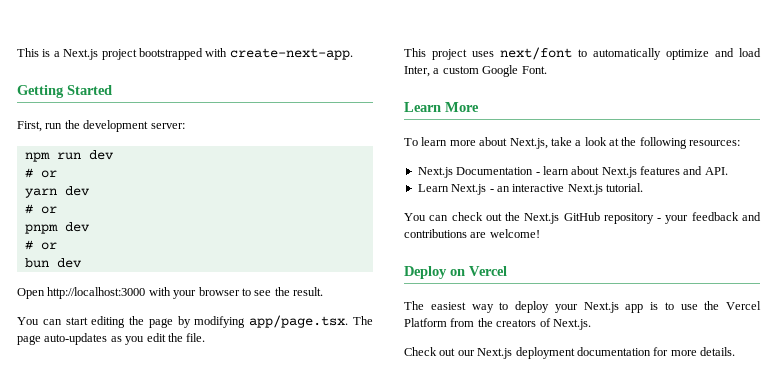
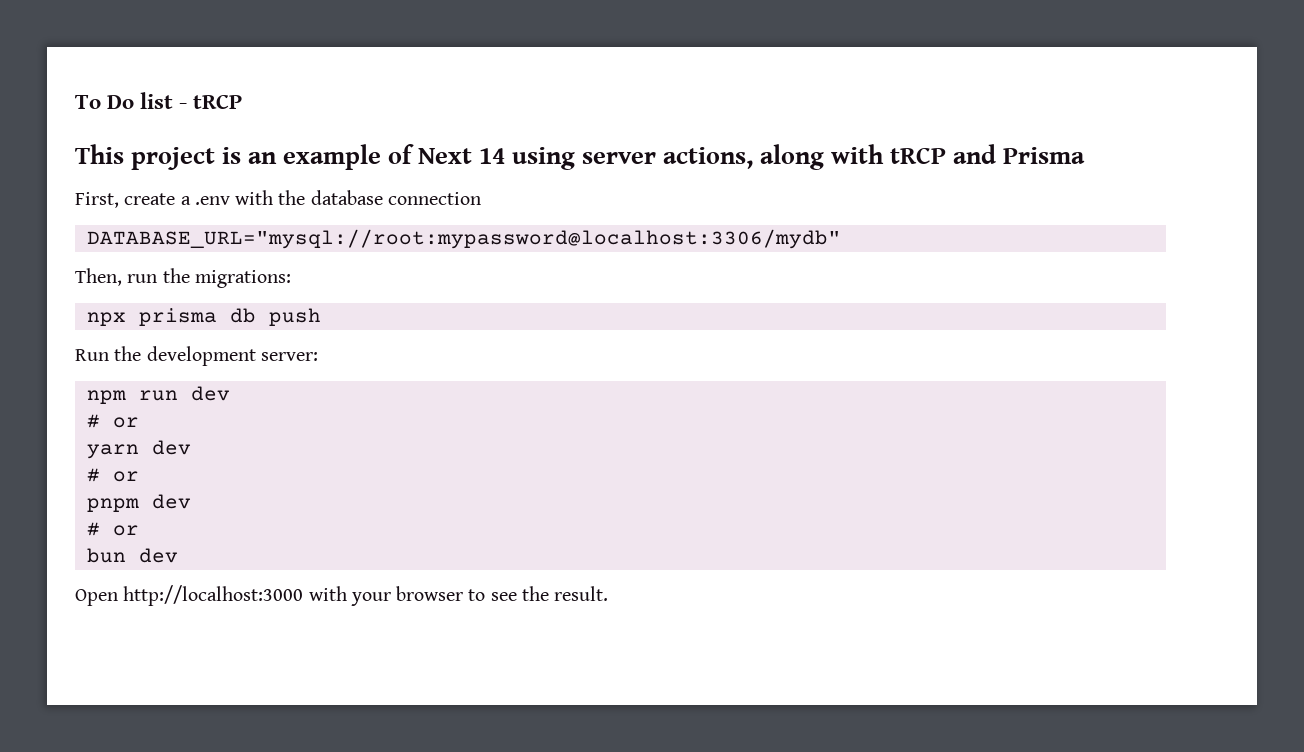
- This is a Next.js project bootstrapped with create-next-app.
- Getting Started
- First, run the development server:
+ To Do list - tRCP
+ This project is an example of Next 14 using server actions, along with tRCP and Prisma
+ First, create a .env with the database connection
+ DATABASE_URL="mysql://root:mypassword@localhost:3306/mydb"
+ Then, run the migrations:
+ npx prisma db push
+ Run the development server:
- You can start editing the page by modifying app/page.tsx. The page auto-updates as you edit the file.
- This project uses next/font to automatically optimize and load Inter, a custom Google Font.
- Learn More
- To learn more about Next.js, take a look at the following resources:
- Next.js Documentation - learn about Next.js features and API.
- Learn Next.js - an interactive Next.js tutorial.
- You can check out the Next.js GitHub repository - your feedback and contributions are welcome!
- Deploy on Vercel
- The easiest way to deploy your Next.js app is to use the Vercel Platform from the creators of Next.js.
- Check out our Next.js deployment documentation for more details.

